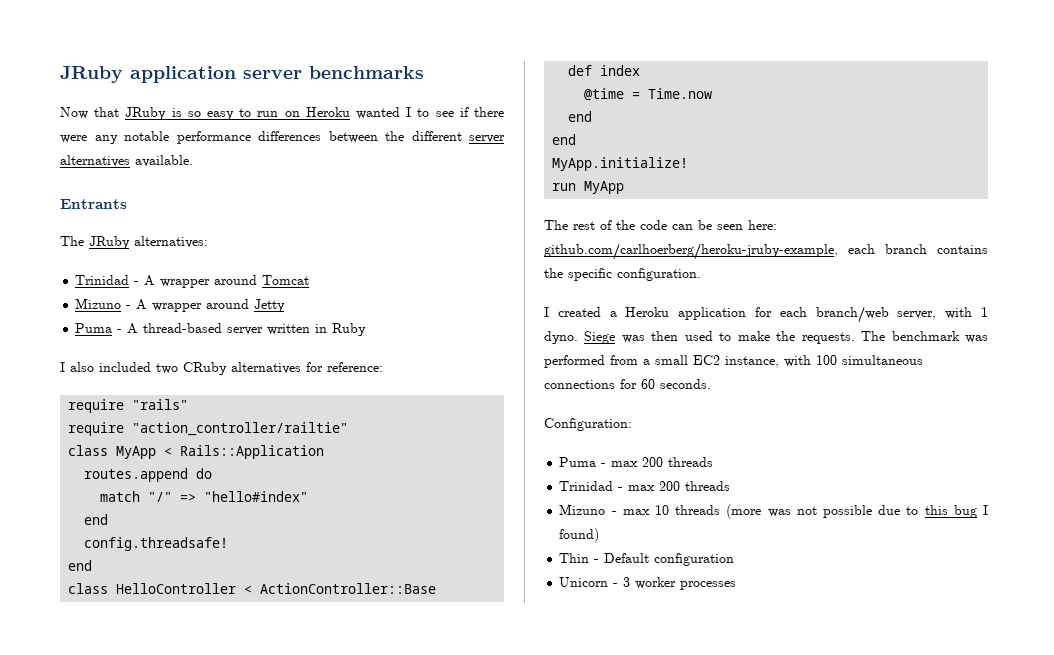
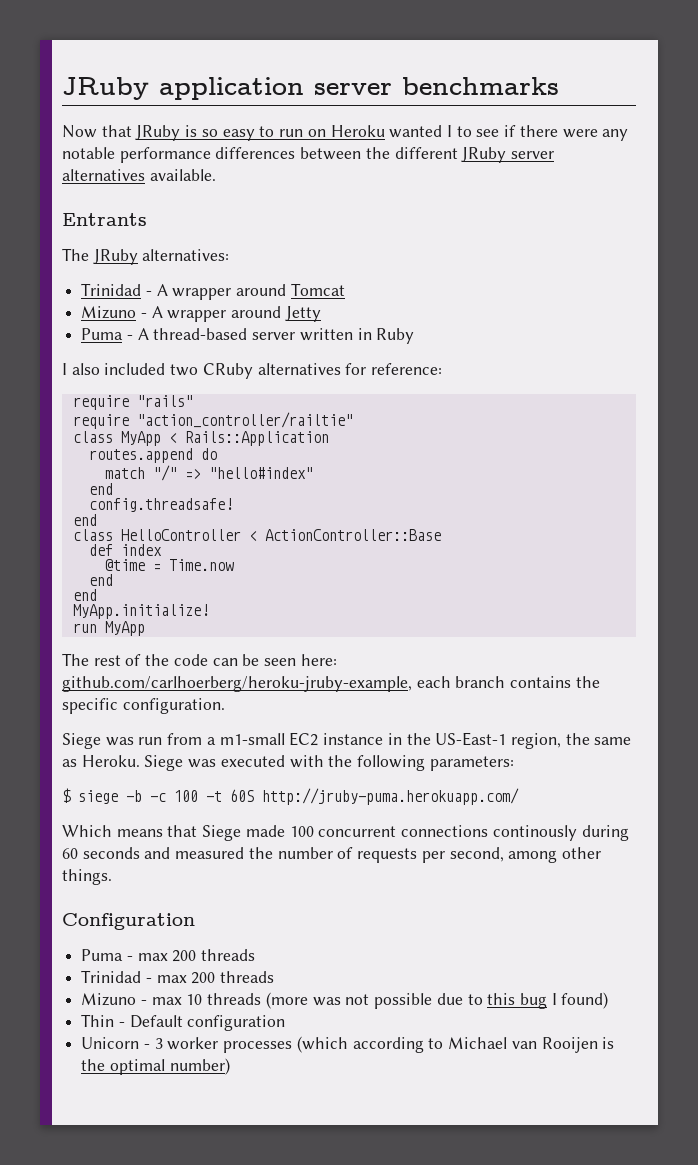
- Now that JRuby is so easy to run on Heroku wanted I to see if there were any notable performance differences between the different server alternatives available.
+ Now that JRuby is so easy to run on Heroku wanted I to see if there were any notable performance differences between the different JRuby server alternatives available.
- I created a Heroku application for each branch/web server, with 1 dyno. Siege was then used to make the requests. The benchmark was performed from a small EC2 instance, with 100 simultaneous connections for 60 seconds.
- Configuration:
+ Siege was run from a m1-small EC2 instance in the US-East-1 region, the same as Heroku. Siege was executed with the following parameters:
+ $ siege -b -c 100 -t 60S http://jruby-puma.herokuapp.com/
+ Which means that Siege made 100 concurrent connections continously during 60 seconds and measured the number of requests per second, among other things.
+ Configuration
- Unicorn - 3 worker processes
+ Unicorn - 3 worker processes (which according to Michael van Rooijen is the optimal number)

